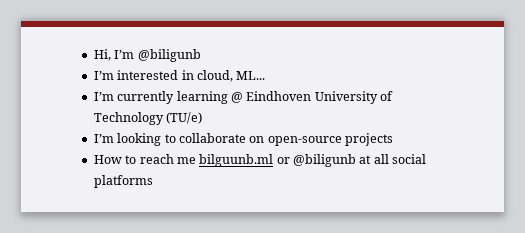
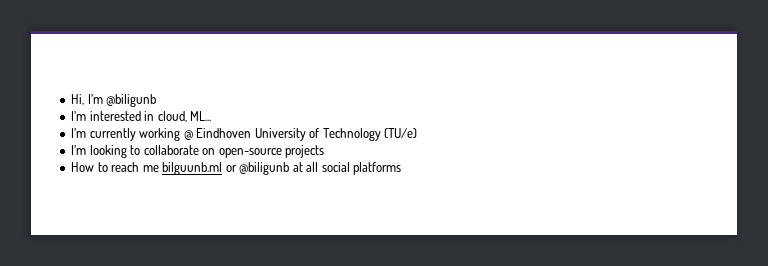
- I’m currently learning @ Eindhoven University of Technology (TU/e)
+ I’m currently working @ Eindhoven University of Technology (TU/e)

